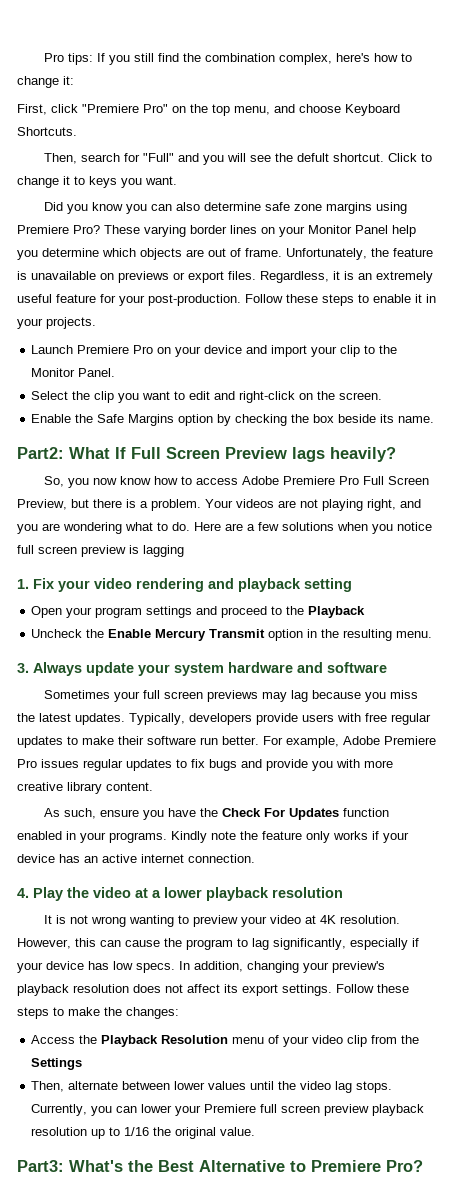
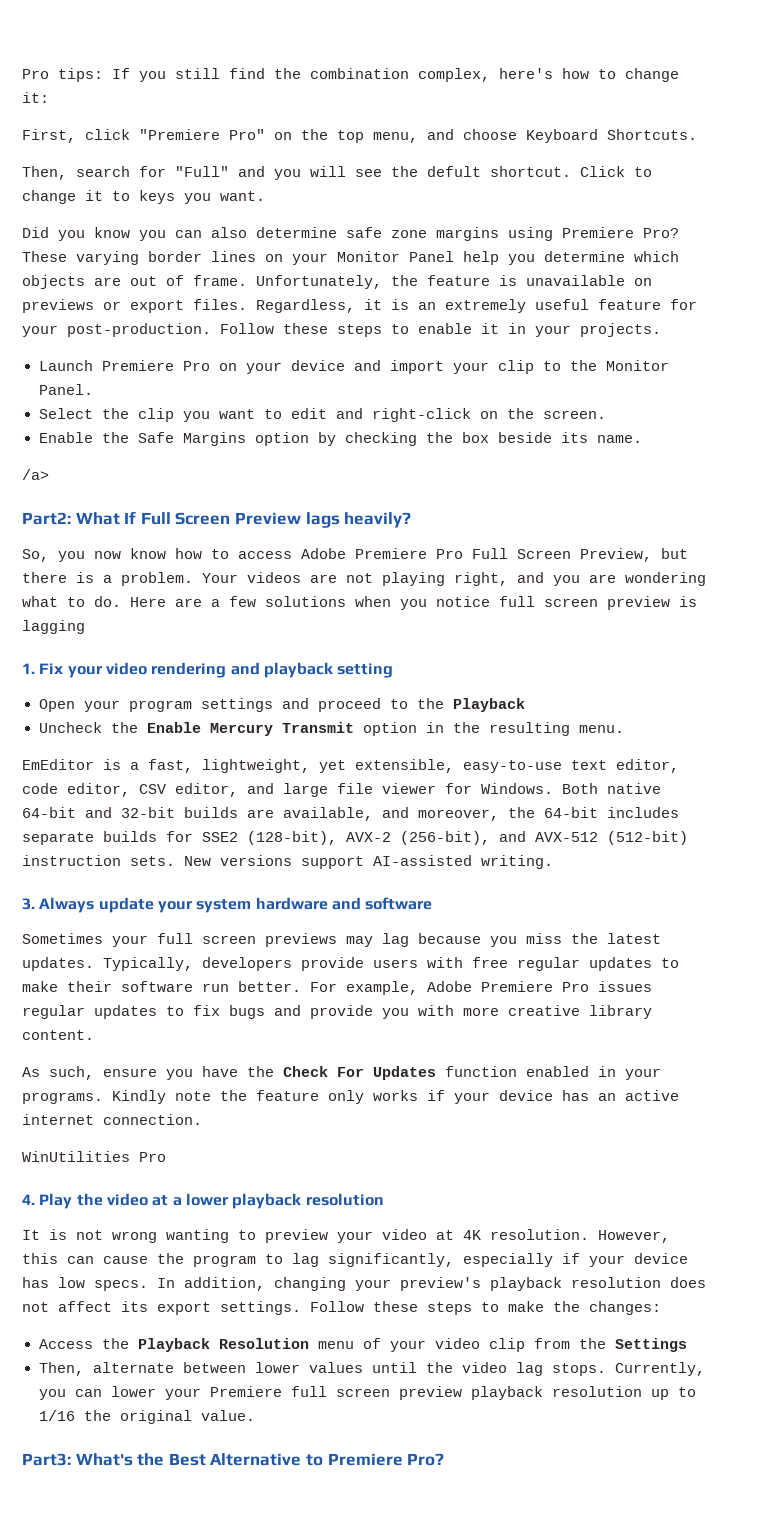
+ /a>
+ EmEditor is a fast, lightweight, yet extensible, easy-to-use text editor, code editor, CSV editor, and large file viewer for Windows. Both native 64-bit and 32-bit builds are available, and moreover, the 64-bit includes separate builds for SSE2 (128-bit), AVX-2 (256-bit), and AVX-512 (512-bit) instruction sets. New versions support AI-assisted writing.
+ WinUtilities Pro

